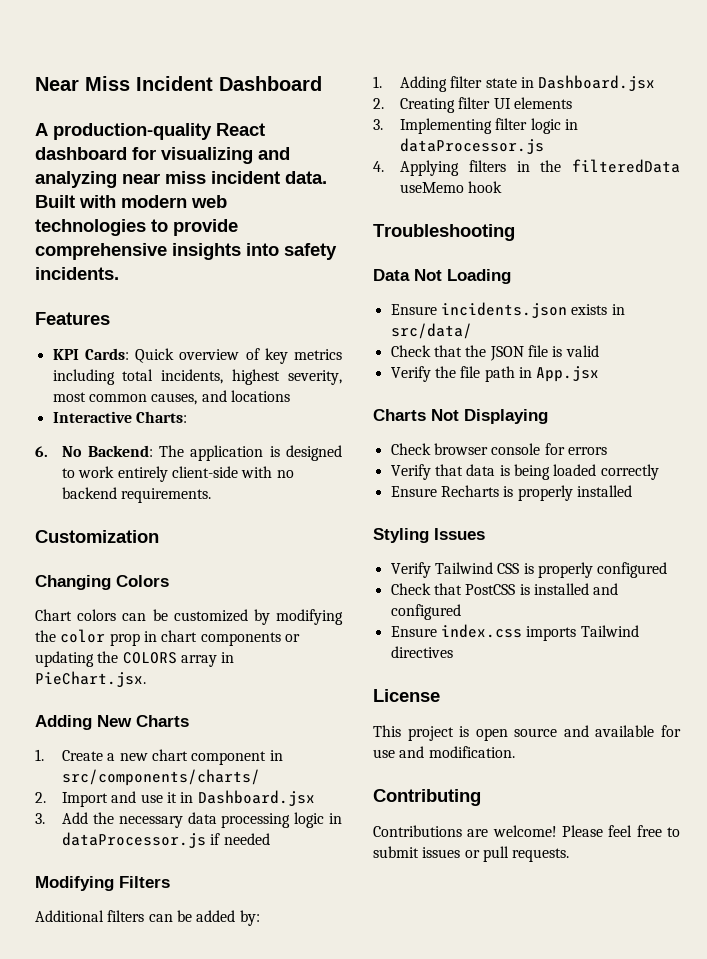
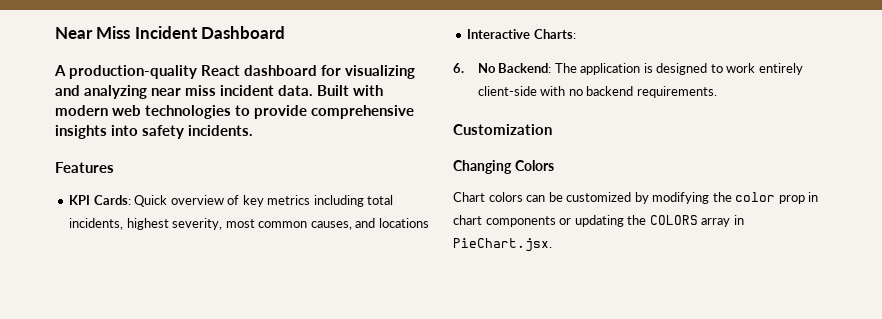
- Adding New Charts
- 1. Create a new chart component in src/components/charts/
- 2. Import and use it in Dashboard.jsx
- 3. Add the necessary data processing logic in dataProcessor.js if needed
- Modifying Filters
- Additional filters can be added by:
- 1. Adding filter state in Dashboard.jsx
- 2. Creating filter UI elements
- 3. Implementing filter logic in dataProcessor.js
- 4. Applying filters in the filteredData useMemo hook
- Troubleshooting
- Data Not Loading
- Ensure incidents.json exists in src/data/
- Check that the JSON file is valid
- Verify the file path in App.jsx
- Charts Not Displaying
- Check browser console for errors
- Verify that data is being loaded correctly
- Ensure Recharts is properly installed
- Styling Issues
- Verify Tailwind CSS is properly configured
- Check that PostCSS is installed and configured
- Ensure index.css imports Tailwind directives
- License
- This project is open source and available for use and modification.
- Contributing
- Contributions are welcome! Please feel free to submit issues or pull requests.

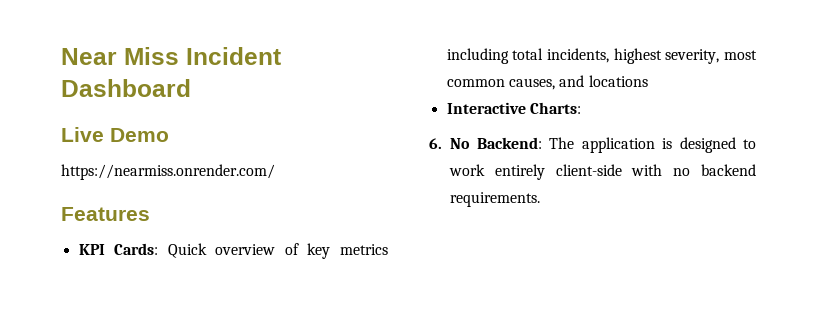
- A production-quality React dashboard for visualizing and analyzing near miss incident data. Built with modern web technologies to provide comprehensive insights into safety incidents.
+ Live Demo
+ https://nearmiss.onrender.com/
- Customization
- Changing Colors
- Chart colors can be customized by modifying the color prop in chart components or updating the COLORS array in PieChart.jsx.

